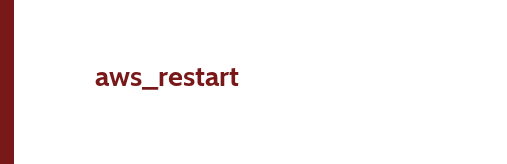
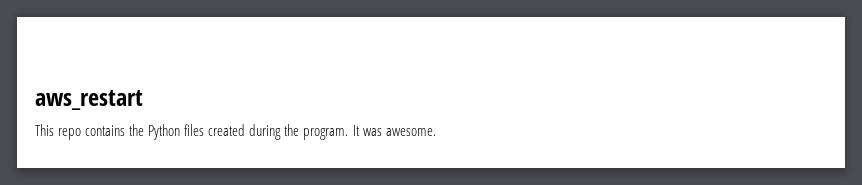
+ This repo contains the Python files created during the program. It was awesome.

